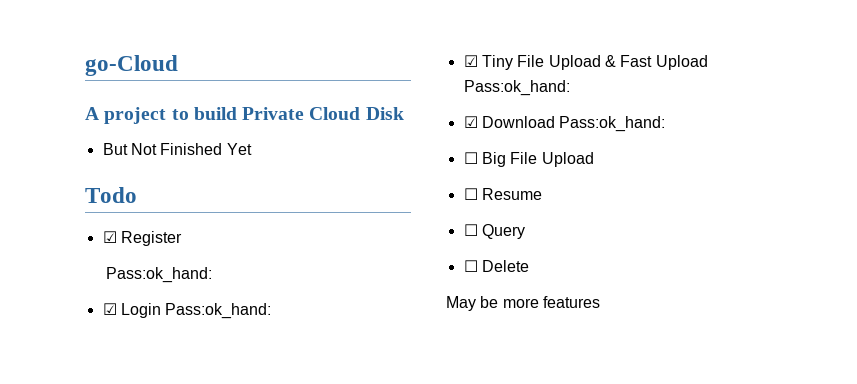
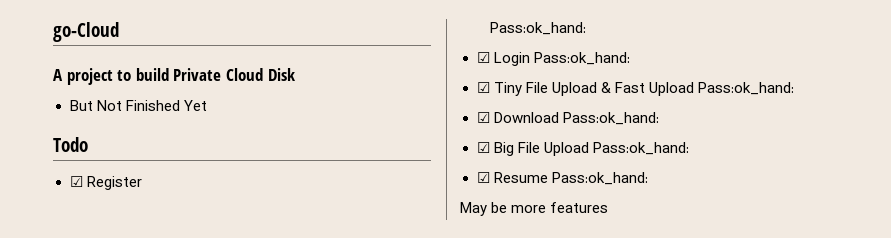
- ☐ Big File Upload
- ☐ Resume
- ☐ Query
- ☐ Delete
+ ☑ Big File Upload Pass:ok_hand:
+ ☑ Resume Pass:ok_hand:

